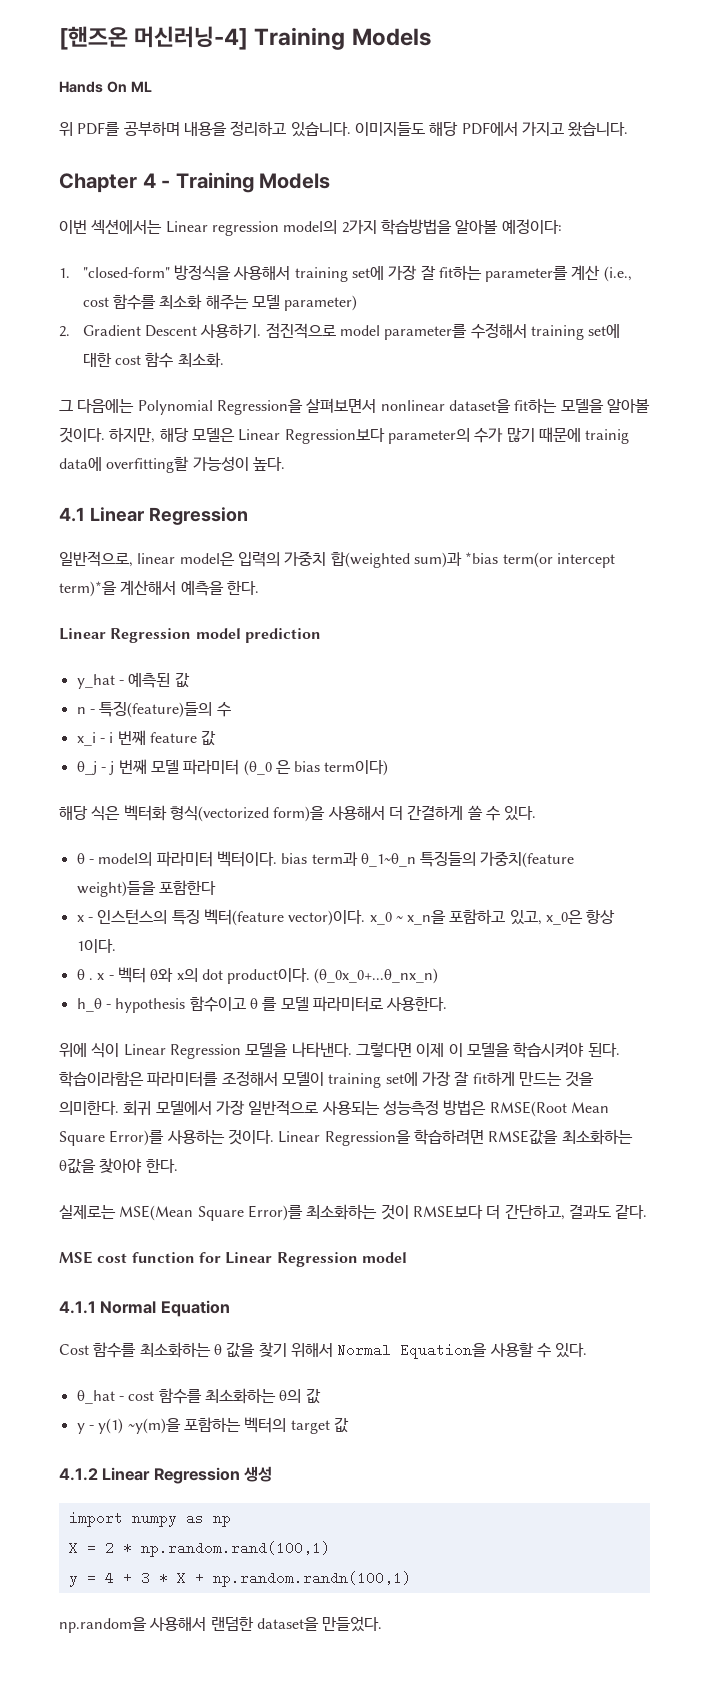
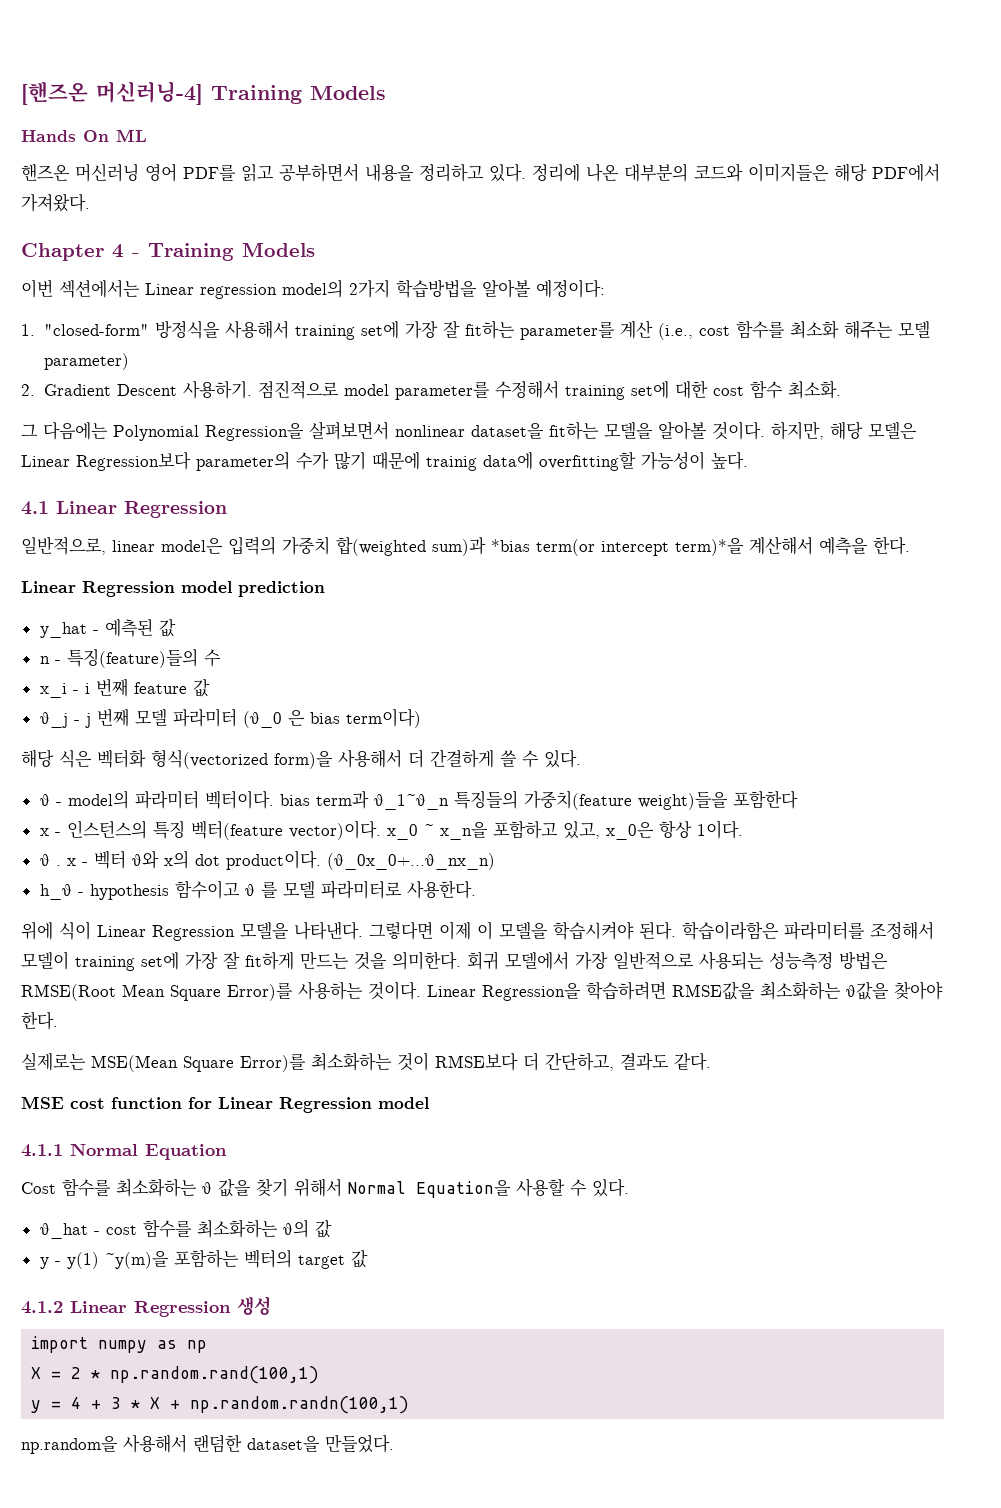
- 위 PDF를 공부하며 내용을 정리하고 있습니다. 이미지들도 해당 PDF에서 가지고 왔습니다.
+ 핸즈온 머신러닝 영어 PDF를 읽고 공부하면서 내용을 정리하고 있다. 정리에 나온 대부분의 코드와 이미지들은 해당 PDF에서 가져왔다.

